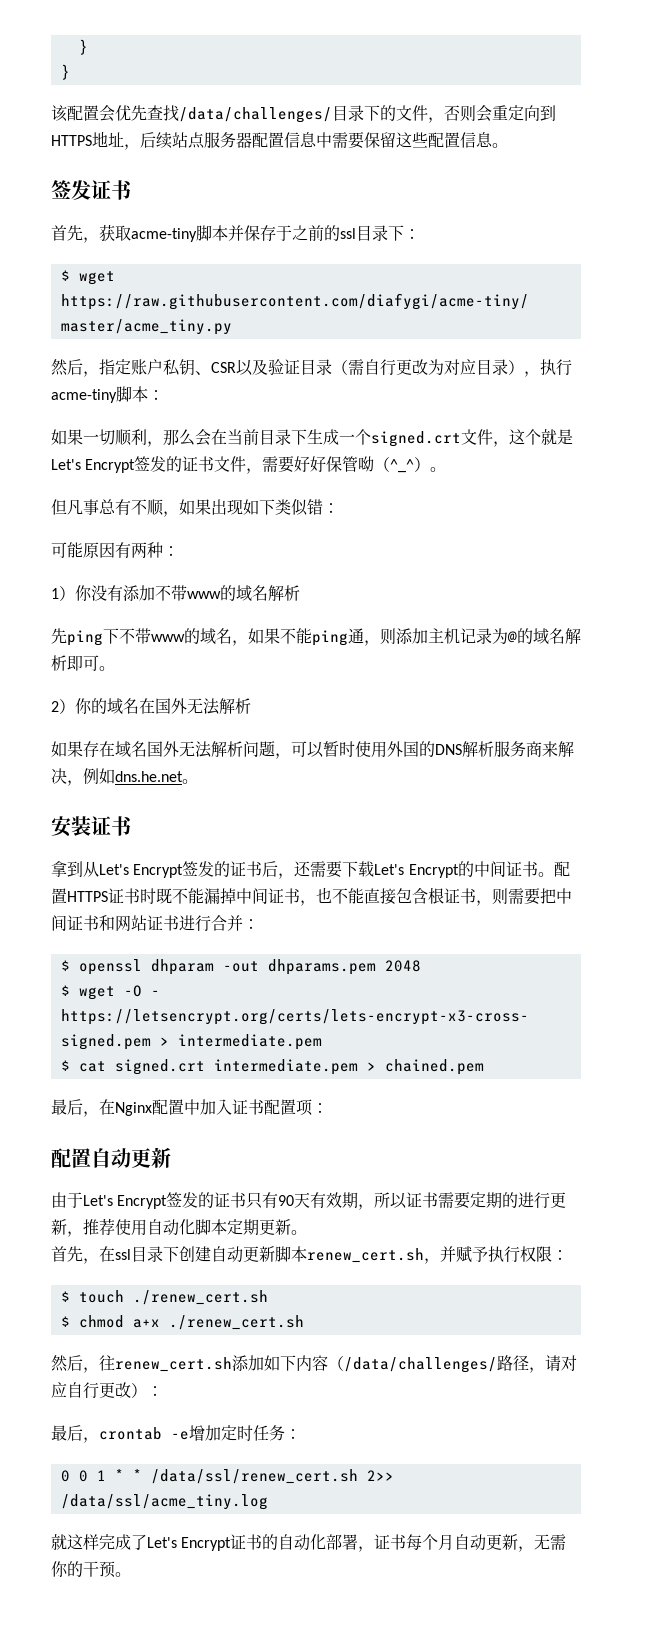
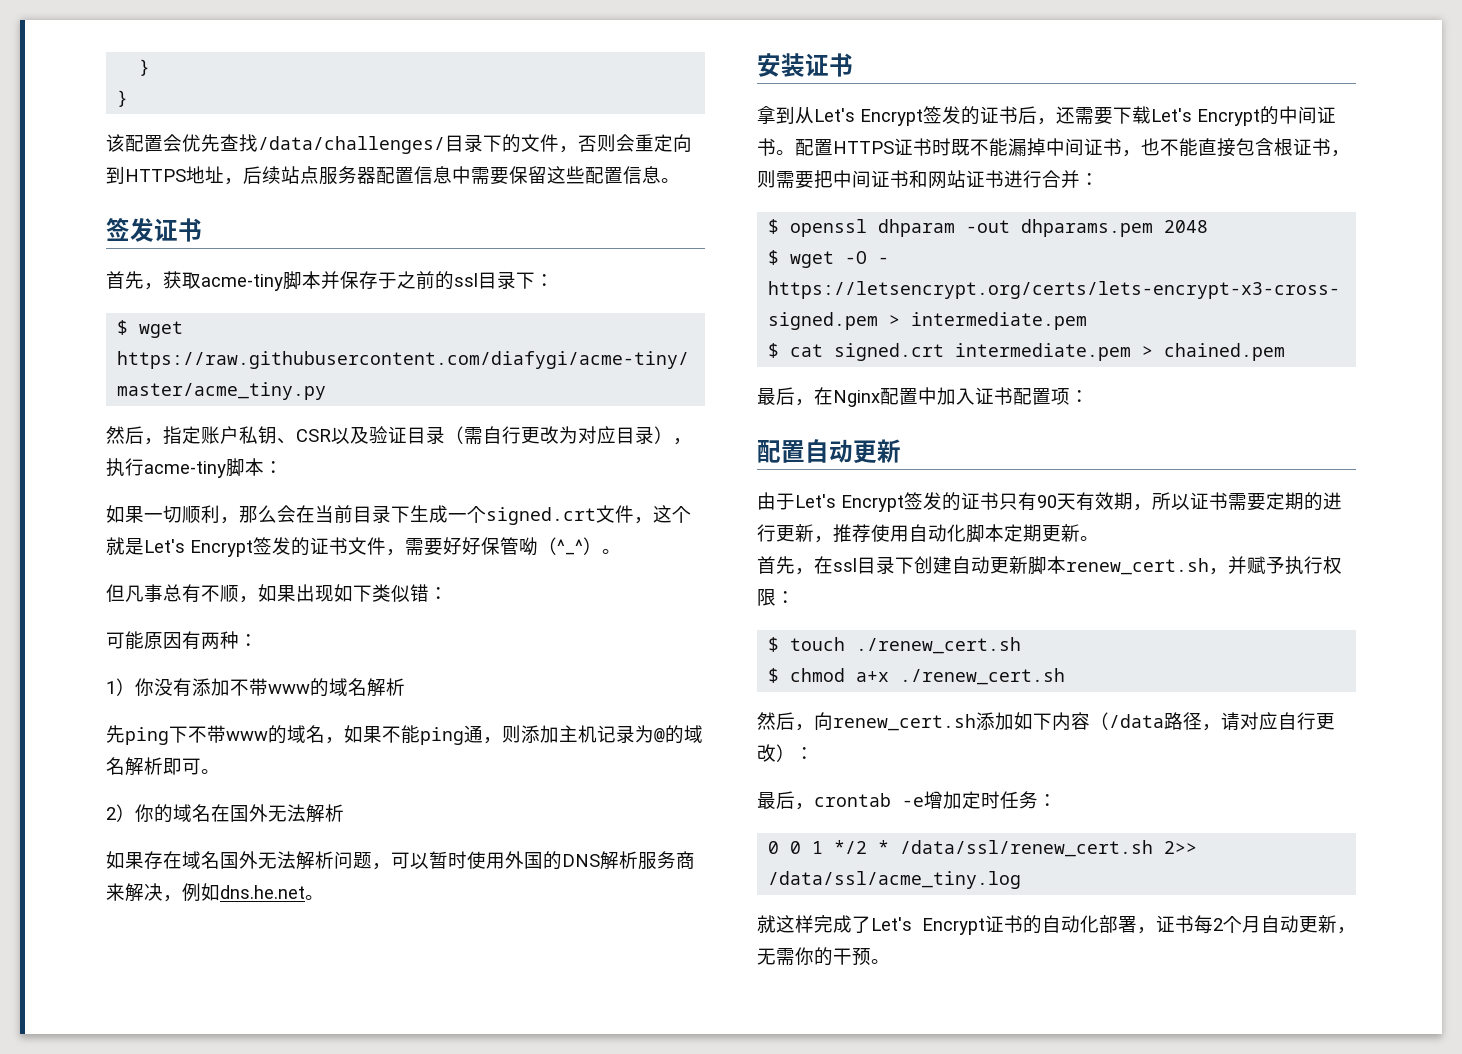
- 然后，往renew_cert.sh添加如下内容（/data/challenges/路径，请对应自行更改）：
+ 然后，向renew_cert.sh添加如下内容（/data路径，请对应自行更改）：
- 0 0 1 * * /data/ssl/renew_cert.sh 2>> /data/ssl/acme_tiny.log
+ 0 0 1 */2 * /data/ssl/renew_cert.sh 2>> /data/ssl/acme_tiny.log
- 就这样完成了Let's Encrypt证书的自动化部署，证书每个月自动更新，无需你的干预。
+ 就这样完成了Let's Encrypt证书的自动化部署，证书每2个月自动更新，无需你的干预。

